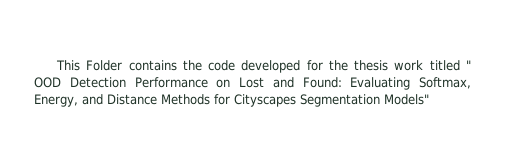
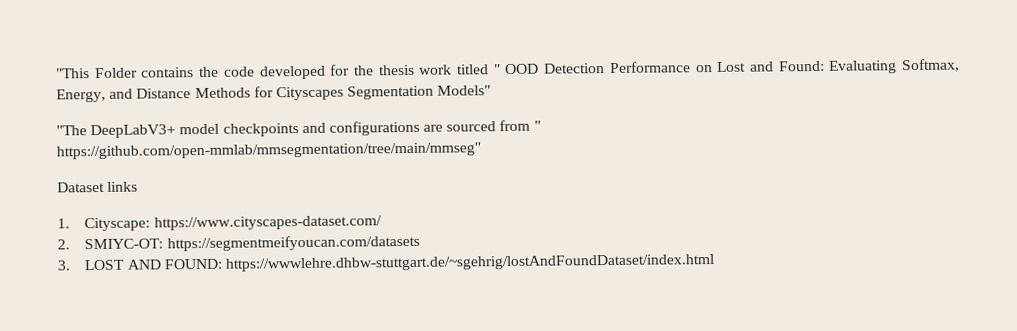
- This Folder contains the code developed for the thesis work titled " OOD Detection Performance on Lost and Found: Evaluating Softmax, Energy, and Distance Methods for Cityscapes Segmentation Models"
+ "This Folder contains the code developed for the thesis work titled " OOD Detection Performance on Lost and Found: Evaluating Softmax, Energy, and Distance Methods for Cityscapes Segmentation Models"
+ "The DeepLabV3+ model checkpoints and configurations are sourced from " https://github.com/open-mmlab/mmsegmentation/tree/main/mmseg"
+ Dataset links
+ 1. Cityscape: https://www.cityscapes-dataset.com/
+ 2. SMIYC-OT: https://segmentmeifyoucan.com/datasets
+ 3. LOST AND FOUND: https://wwwlehre.dhbw-stuttgart.de/~sgehrig/lostAndFoundDataset/index.html

